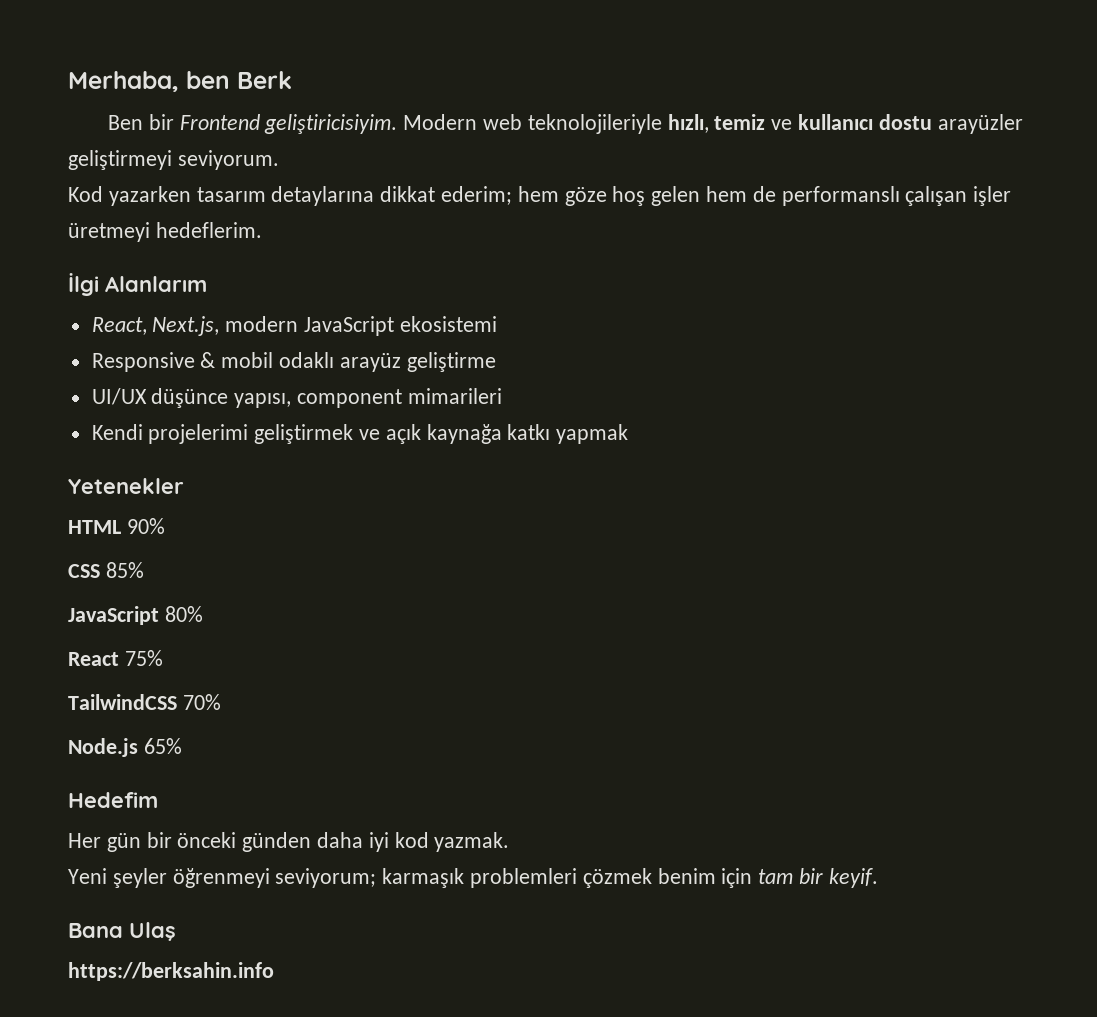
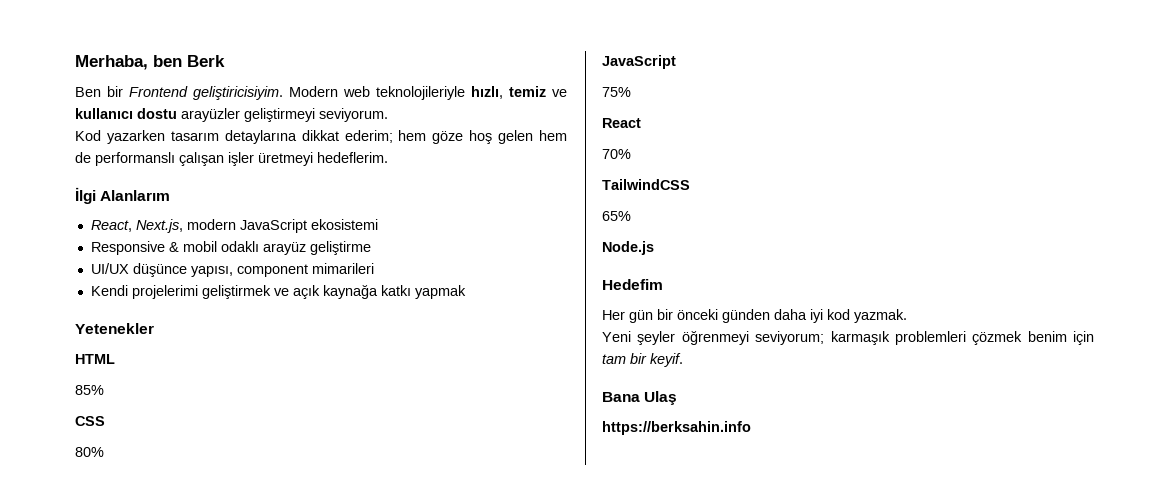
- HTML 90%
+ HTML
+ 85%
- CSS 85%
- JavaScript 80%
+ CSS
+ 80%
+ JavaScript
+ 75%
- React 75%
+ React
+ 70%
- TailwindCSS 70%
+ TailwindCSS
+ 65%
- Node.js 65%
+ Node.js

